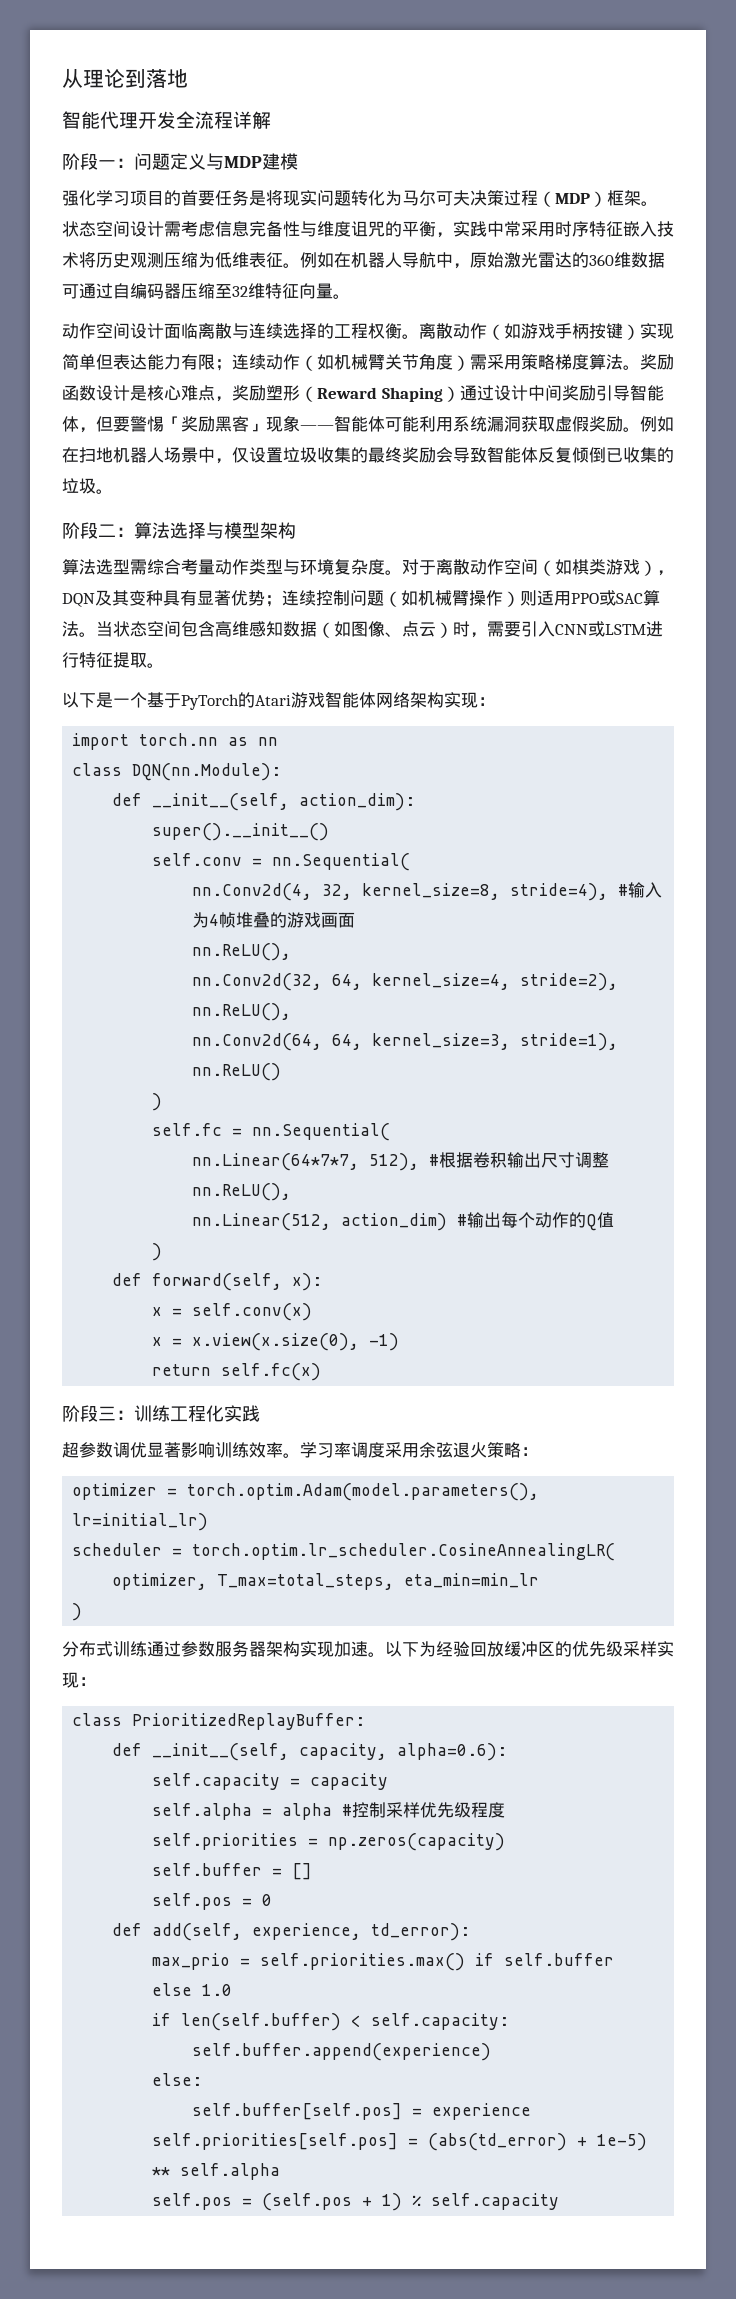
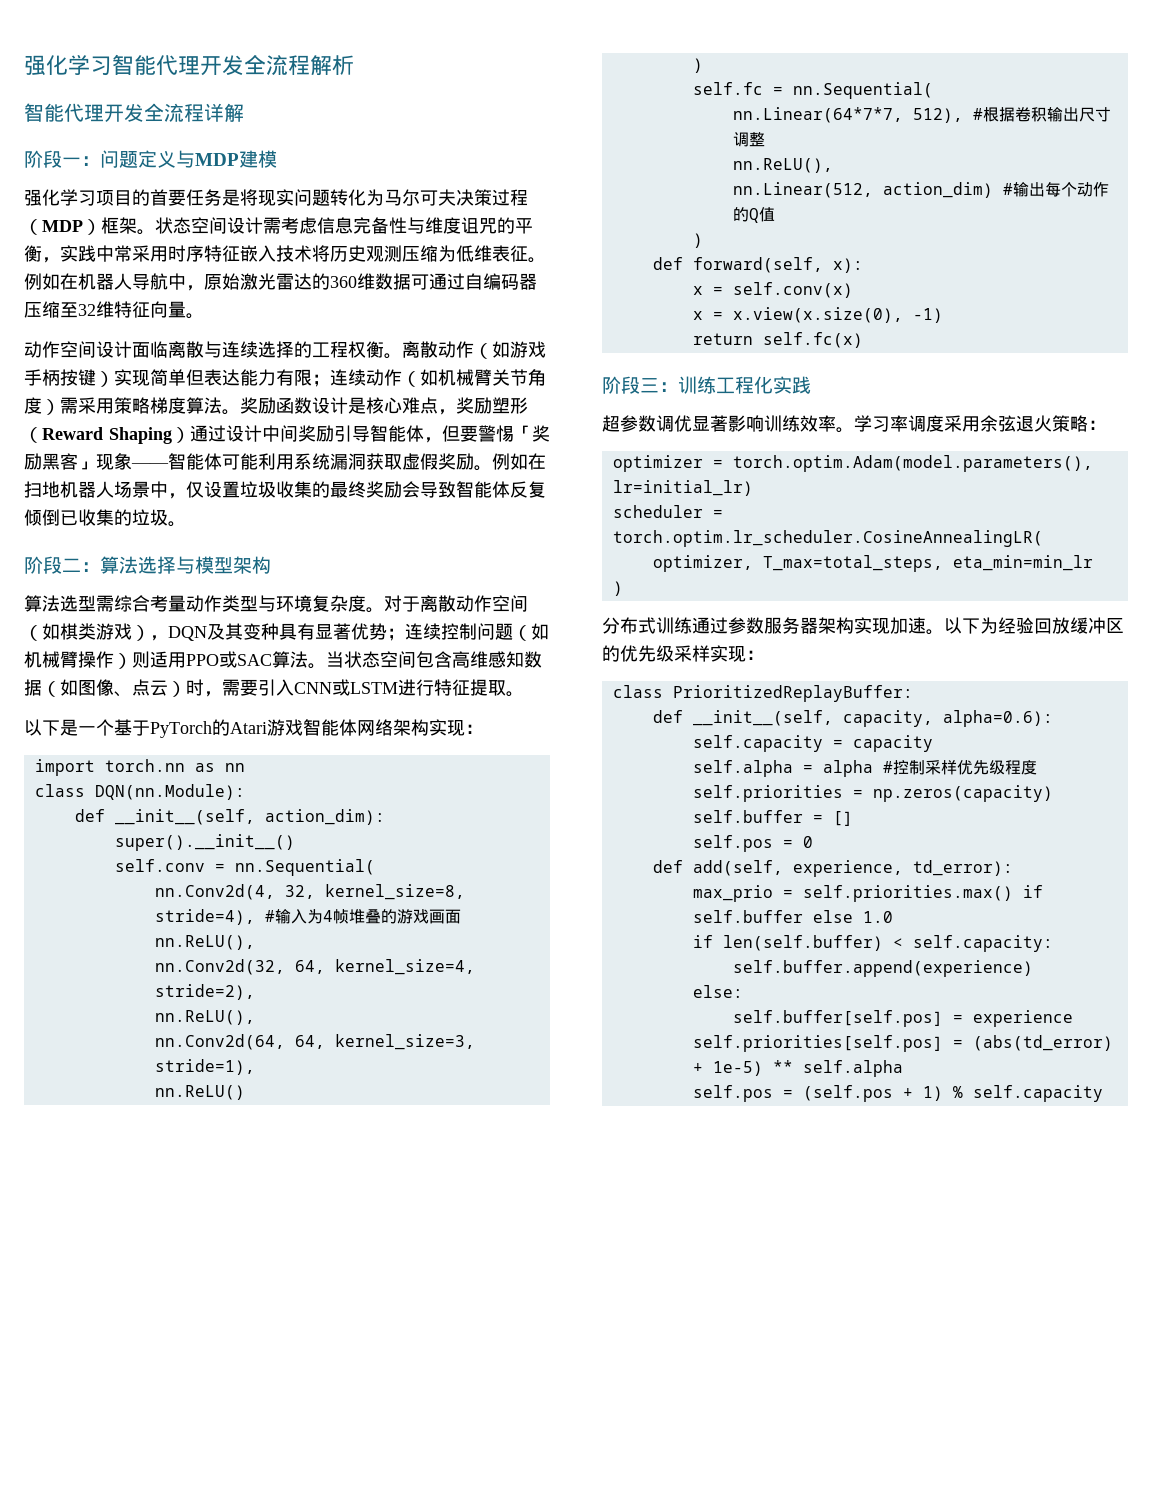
- 从理论到落地
+ 强化学习智能代理开发全流程解析

